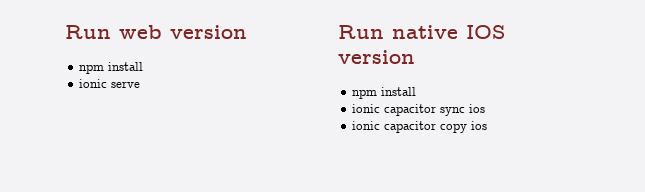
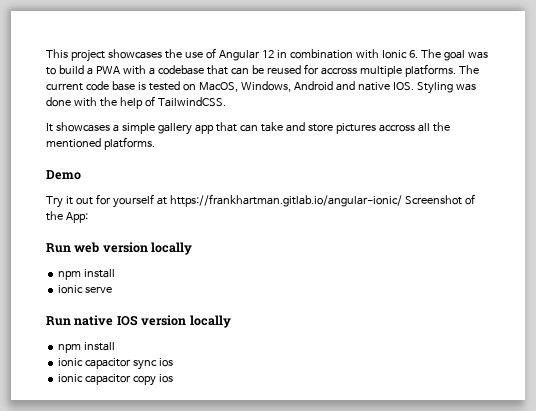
+ This project showcases the use of Angular 12 in combination with Ionic 6. The goal was to build a PWA with a codebase that can be reused for accross multiple platforms. The current code base is tested on MacOS, Windows, Android and native IOS. Styling was done with the help of TailwindCSS.
+ It showcases a simple gallery app that can take and store pictures accross all the mentioned platforms.
+ Demo
+ Try it out for yourself at https://frankhartman.gitlab.io/angular-ionic/ Screenshot of the App:
- Run web version
+ Run web version locally
- Run native IOS version
+ Run native IOS version locally

